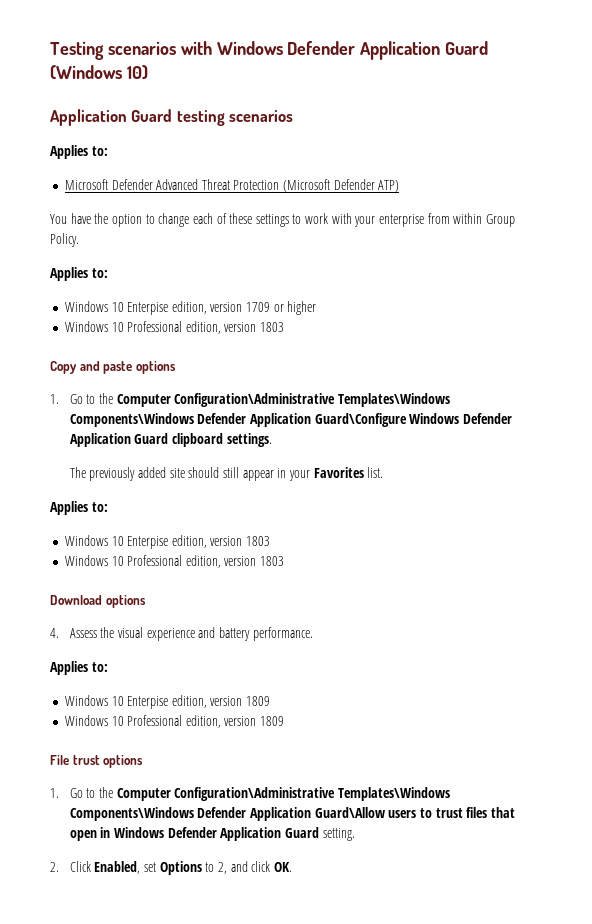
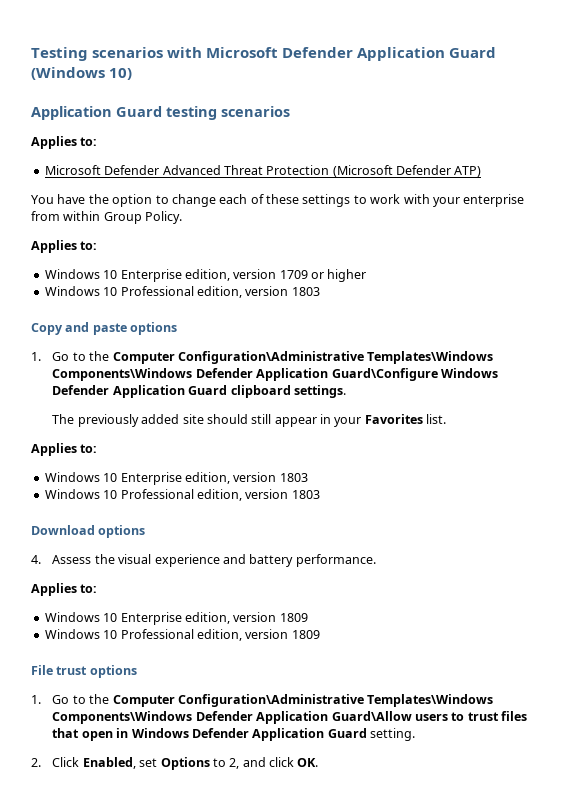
- Testing scenarios with Windows Defender Application Guard (Windows 10)
+ Testing scenarios with Microsoft Defender Application Guard (Windows 10)
- Windows 10 Enterpise edition, version 1709 or higher
+ Windows 10 Enterprise edition, version 1709 or higher
- Windows 10 Enterpise edition, version 1803
+ Windows 10 Enterprise edition, version 1803
- Windows 10 Enterpise edition, version 1809
+ Windows 10 Enterprise edition, version 1809

